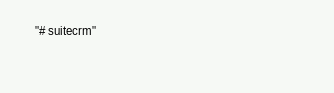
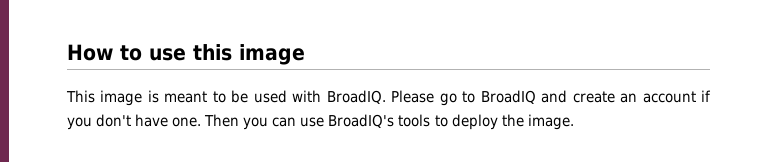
- "# suitecrm"
+ How to use this image
+ This image is meant to be used with BroadIQ. Please go to BroadIQ and create an account if you don't have one. Then you can use BroadIQ's tools to deploy the image.

